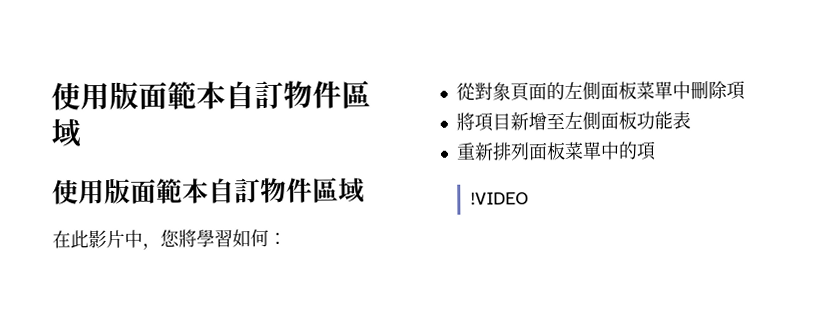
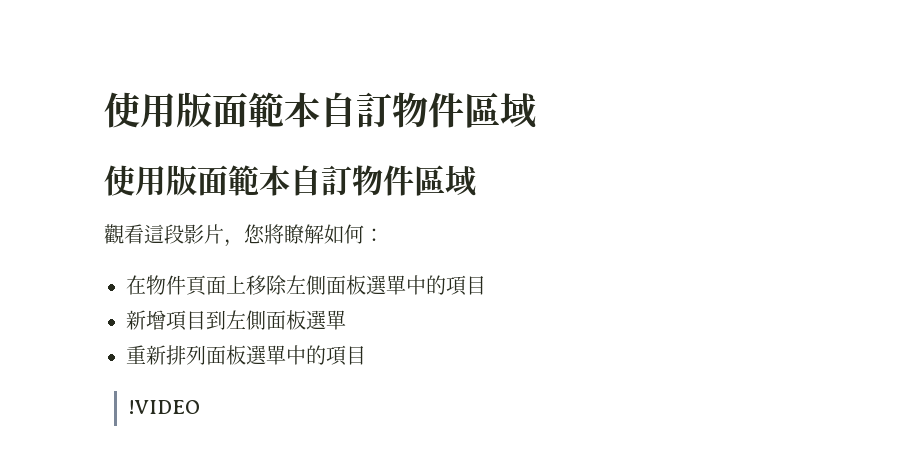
- 在此影片中，您將學習如何：
- 從對象頁面的左側面板菜單中刪除項
- 將項目新增至左側面板功能表
+ 觀看這段影片，您將瞭解如何：
+ 在物件頁面上移除左側面板選單中的項目
+ 新增項目到左側面板選單
- 重新排列面板菜單中的項
+ 重新排列面板選單中的項目

